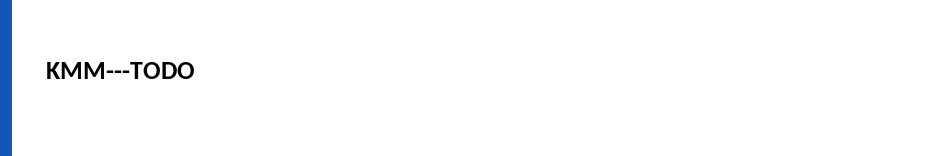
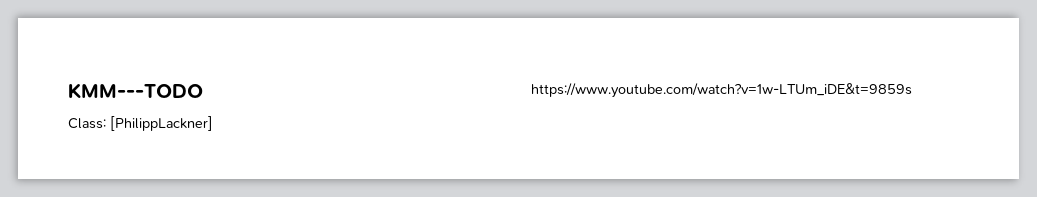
+ Class: [PhilippLackner] https://www.youtube.com/watch?v=1w-LTUm_iDE&t=9859s

